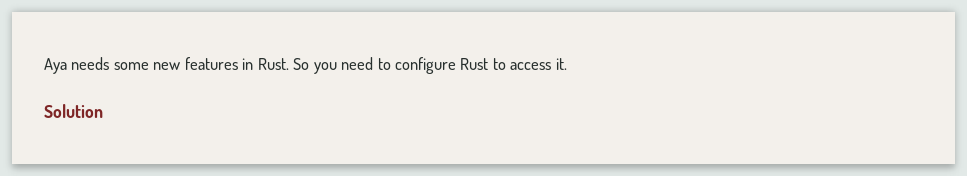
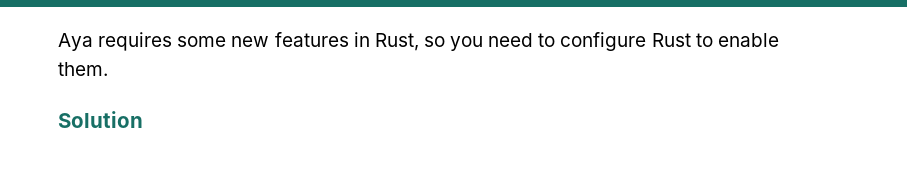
- Aya needs some new features in Rust. So you need to configure Rust to access it.
+ Aya requires some new features in Rust, so you need to configure Rust to enable them.

